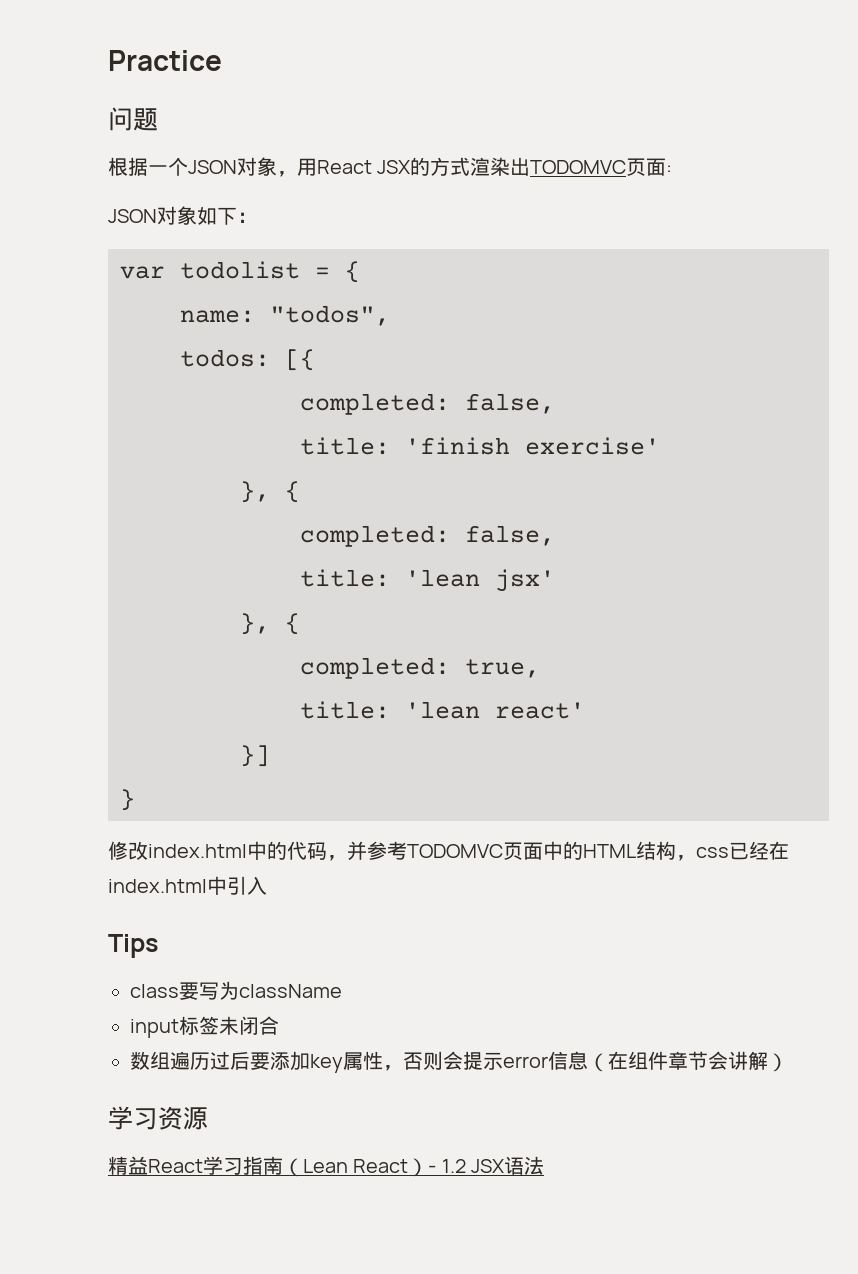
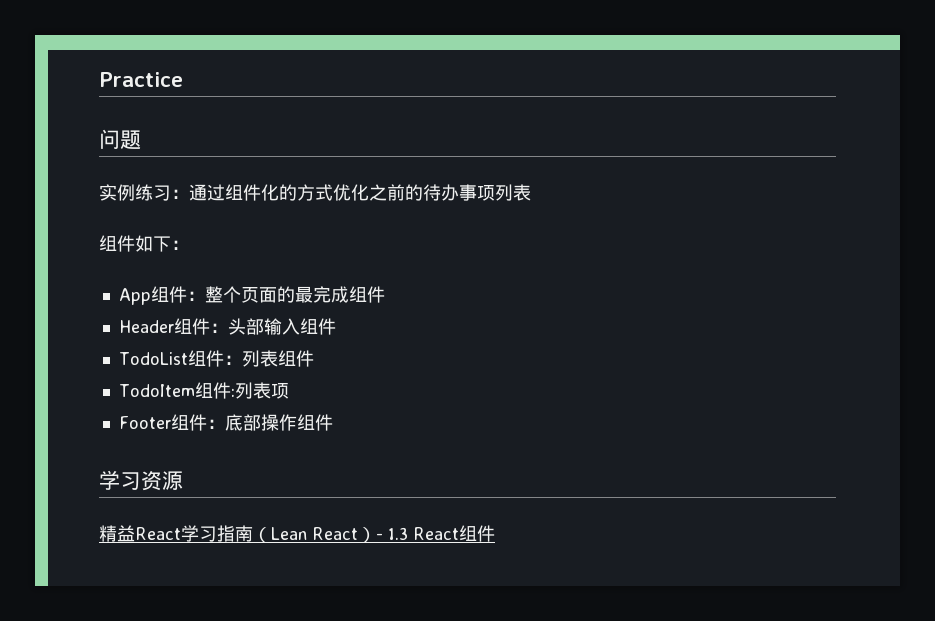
- 根据一个JSON对象，用React JSX的方式渲染出TODOMVC页面:
- JSON对象如下：
- var todolist = {
- name: "todos",
- todos: [{
- completed: false,
- title: 'finish exercise'
- }, {
- completed: false,
- title: 'lean jsx'
- }, {
- completed: true,
- title: 'lean react'
- }]
- }
- 修改index.html中的代码，并参考TODOMVC页面中的HTML结构，css已经在index.html中引入
- Tips
- class要写为className
- input标签未闭合
- 数组遍历过后要添加key属性，否则会提示error信息（在组件章节会讲解）
+ 实例练习：通过组件化的方式优化之前的待办事项列表
+ 组件如下：
+ App组件：整个页面的最完成组件
+ Header组件：头部输入组件
+ TodoList组件：列表组件
+ TodoItem组件:列表项
+ Footer组件：底部操作组件
- 精益React学习指南（Lean React）- 1.2 JSX语法
+ 精益React学习指南（Lean React）- 1.3 React组件

